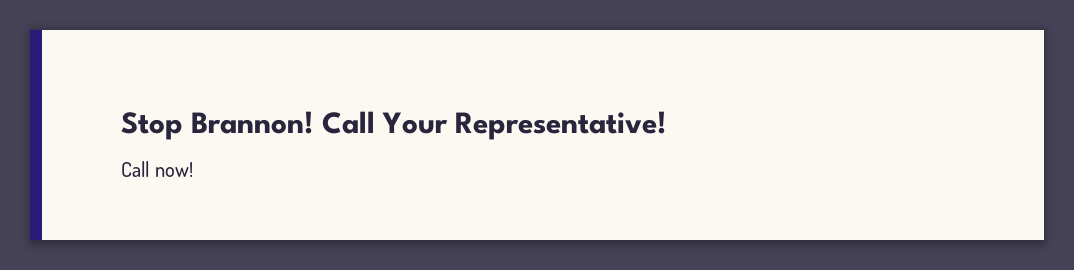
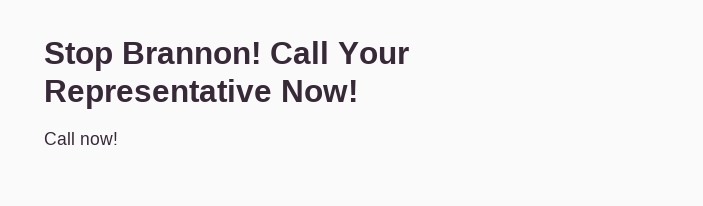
- Call Your Representative!
+ Call Your Representative Now!

